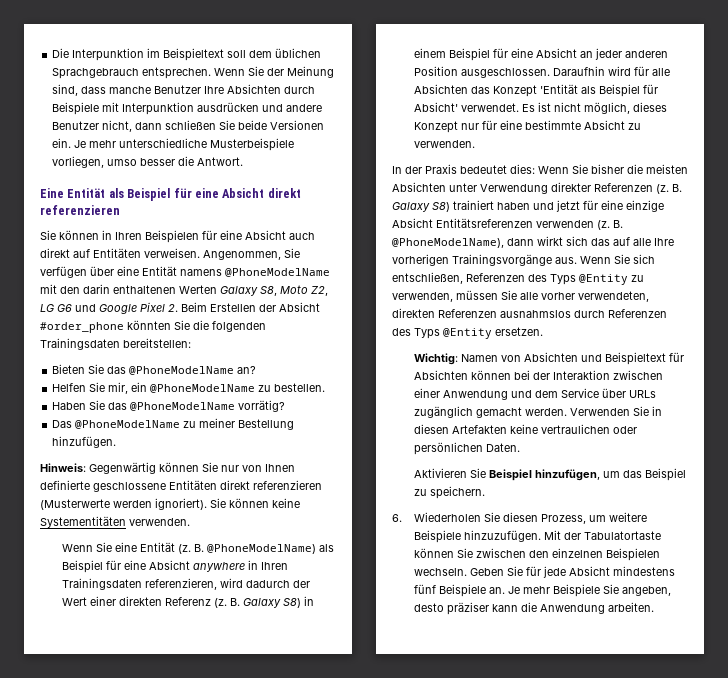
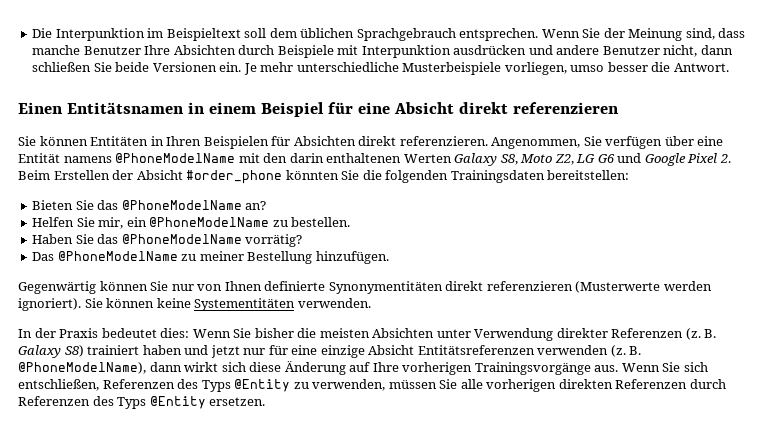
- Eine Entität als Beispiel für eine Absicht direkt referenzieren
+ Einen Entitätsnamen in einem Beispiel für eine Absicht direkt referenzieren
- Sie können in Ihren Beispielen für eine Absicht auch direkt auf Entitäten verweisen.
+ Sie können Entitäten in Ihren Beispielen für Absichten direkt referenzieren.
- Hinweis: Gegenwärtig können Sie nur von Ihnen definierte geschlossene Entitäten direkt referenzieren (Musterwerte werden ignoriert).
+ Gegenwärtig können Sie nur von Ihnen definierte Synonymentitäten direkt referenzieren (Musterwerte werden ignoriert).
- Wenn Sie eine Entität (z. B. @PhoneModelName) als Beispiel für eine Absicht anywhere in Ihren Trainingsdaten referenzieren, wird dadurch der Wert einer direkten Referenz (z. B. Galaxy S8) in einem Beispiel für eine Absicht an jeder anderen Position ausgeschlossen. Daraufhin wird für alle Absichten das Konzept 'Entität als Beispiel für Absicht' verwendet. Es ist nicht möglich, dieses Konzept nur für eine bestimmte Absicht zu verwenden.
- B. Galaxy S8) trainiert haben und jetzt für eine einzige Absicht Entitätsreferenzen verwenden (z.
+ B. Galaxy S8) trainiert haben und jetzt nur für eine einzige Absicht Entitätsreferenzen verwenden (z.
- B. @PhoneModelName), dann wirkt sich das auf alle Ihre vorherigen Trainingsvorgänge aus.
+ B. @PhoneModelName), dann wirkt sich diese Änderung auf Ihre vorherigen Trainingsvorgänge aus.
- Wenn Sie sich entschließen, Referenzen des Typs @Entity zu verwenden, müssen Sie alle vorher verwendeten, direkten Referenzen ausnahmslos durch Referenzen des Typs @Entity ersetzen.
+ Wenn Sie sich entschließen, Referenzen des Typs @Entity zu verwenden, müssen Sie alle vorherigen direkten Referenzen durch Referenzen des Typs @Entity ersetzen.
- Wichtig: Namen von Absichten und Beispieltext für Absichten können bei der Interaktion zwischen einer Anwendung und dem Service über URLs zugänglich gemacht werden. Verwenden Sie in diesen Artefakten keine vertraulichen oder persönlichen Daten.
- Aktivieren Sie Beispiel hinzufügen, um das Beispiel zu speichern.
- 6. Wiederholen Sie diesen Prozess, um weitere Beispiele hinzuzufügen. Mit der Tabulatortaste können Sie zwischen den einzelnen Beispielen wechseln. Geben Sie für jede Absicht mindestens fünf Beispiele an. Je mehr Beispiele Sie angeben, desto präziser kann die Anwendung arbeiten.

